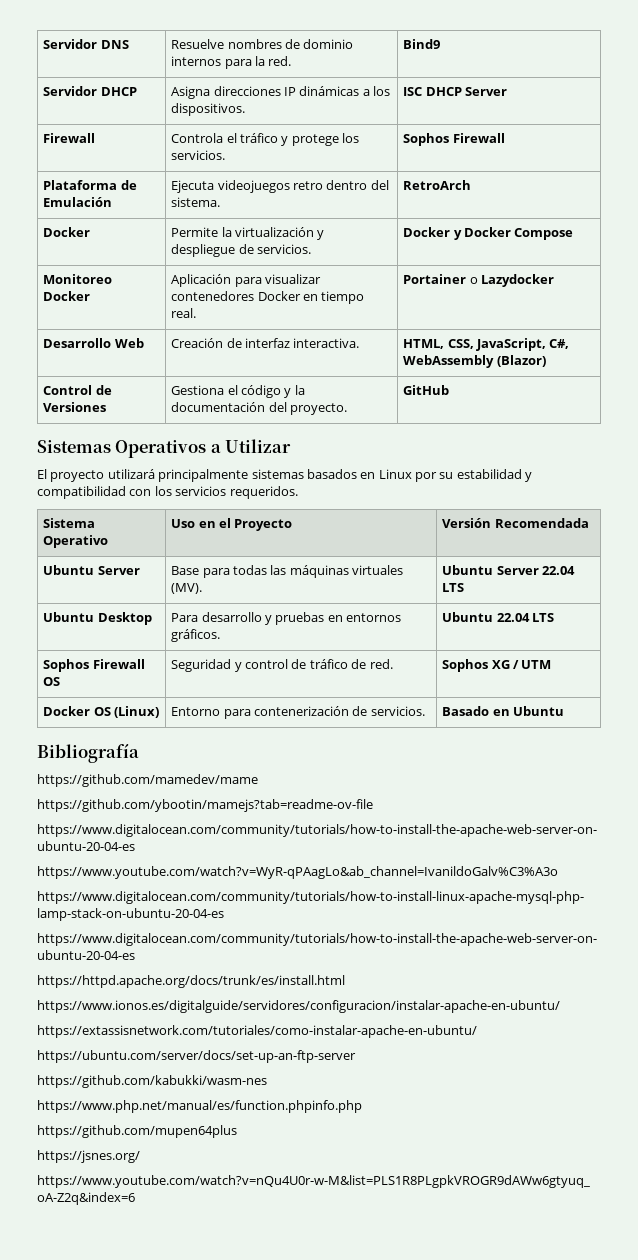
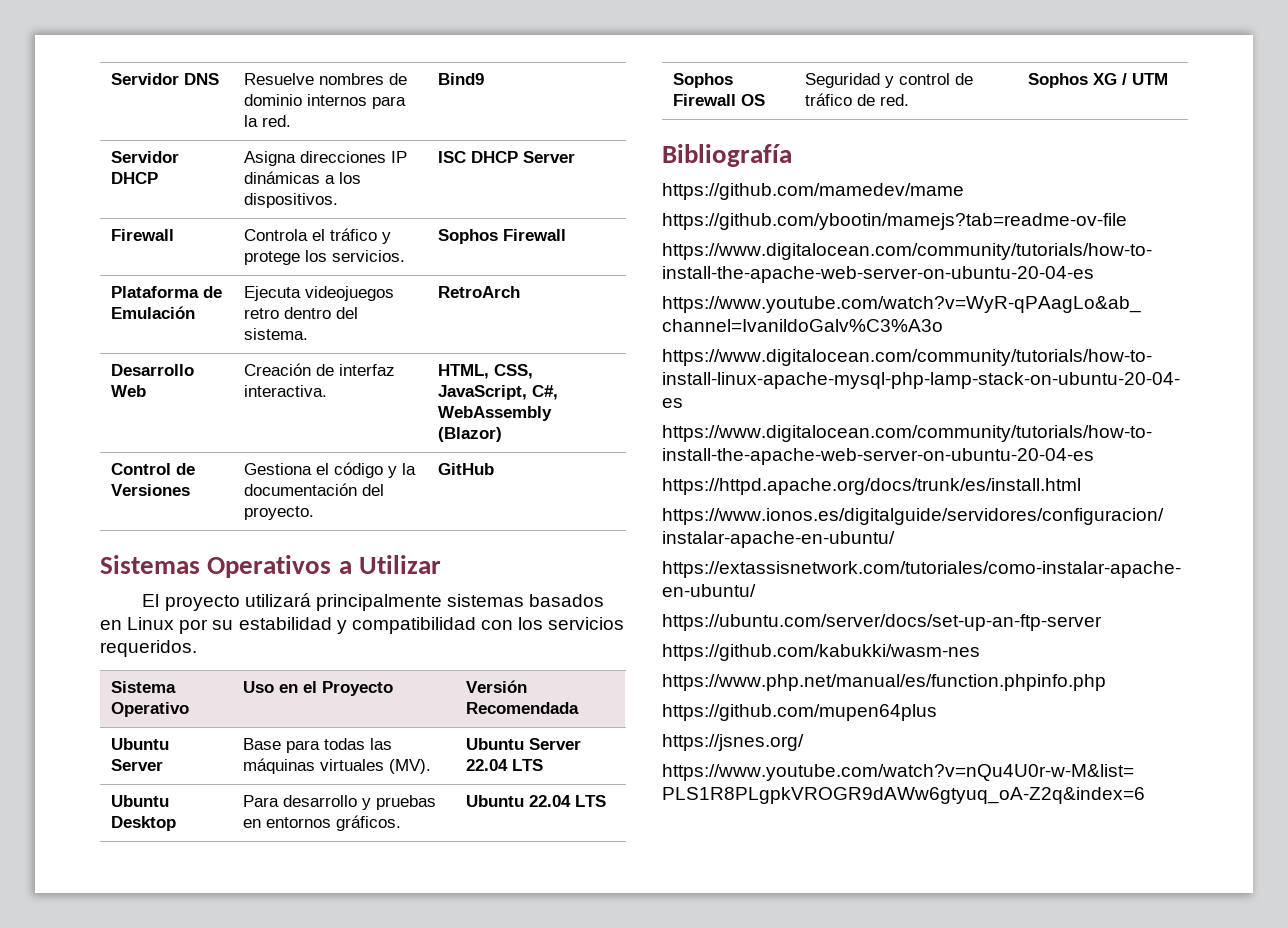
- Docker | Permite la virtualización y despliegue de servicios. | Docker y Docker Compose
- Monitoreo Docker | Aplicación para visualizar contenedores Docker en tiempo real. | Portainer o Lazydocker
- Docker OS (Linux) | Entorno para contenerización de servicios. | Basado en Ubuntu

